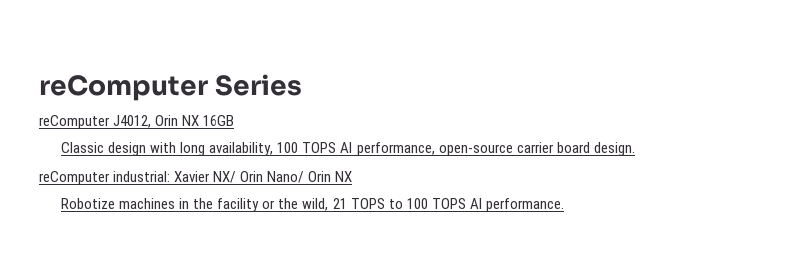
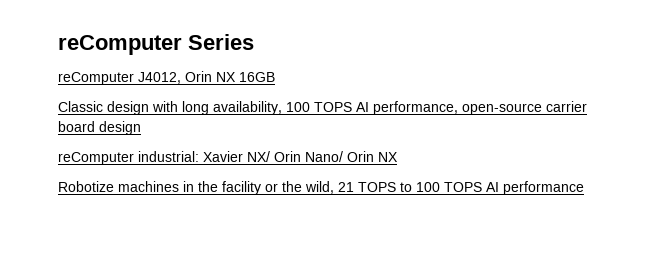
- Classic design with long availability, 100 TOPS AI performance, open-source carrier board design.
+ Classic design with long availability, 100 TOPS AI performance, open-source carrier board design
- Robotize machines in the facility or the wild, 21 TOPS to 100 TOPS AI performance.
+ Robotize machines in the facility or the wild, 21 TOPS to 100 TOPS AI performance

